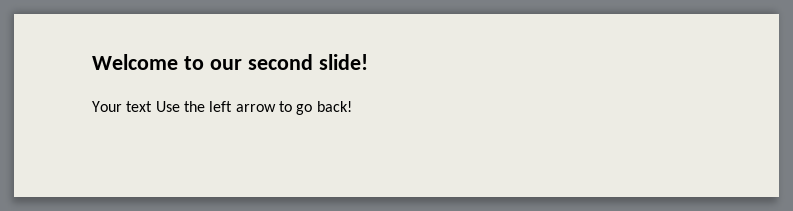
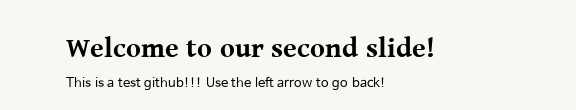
- Your text Use the left arrow to go back!
+ This is a test github!!! Use the left arrow to go back!

